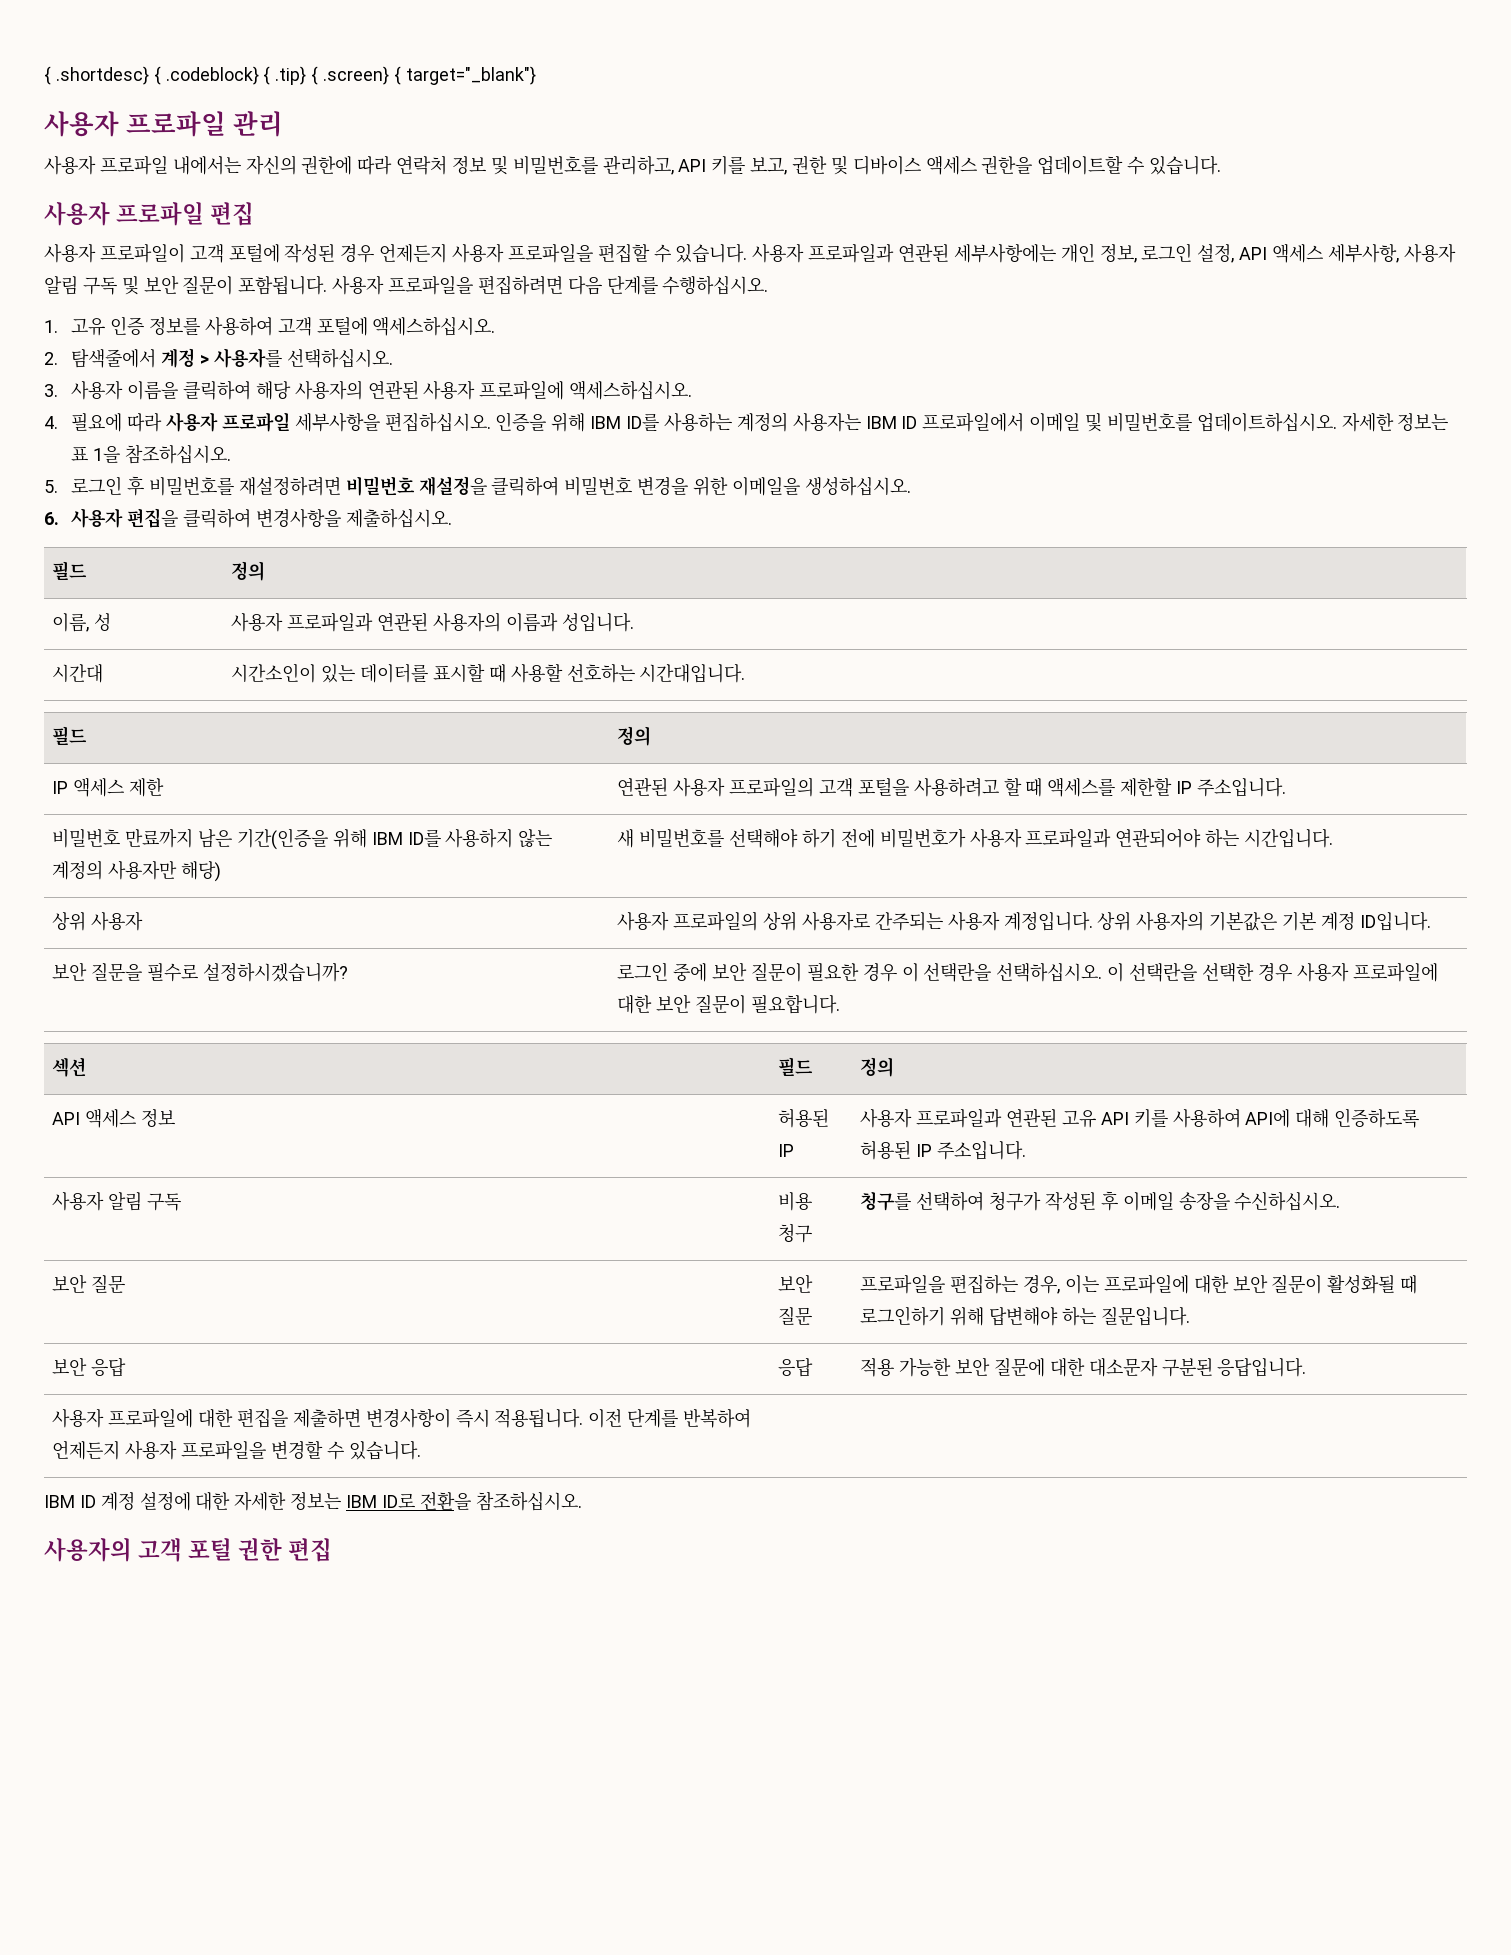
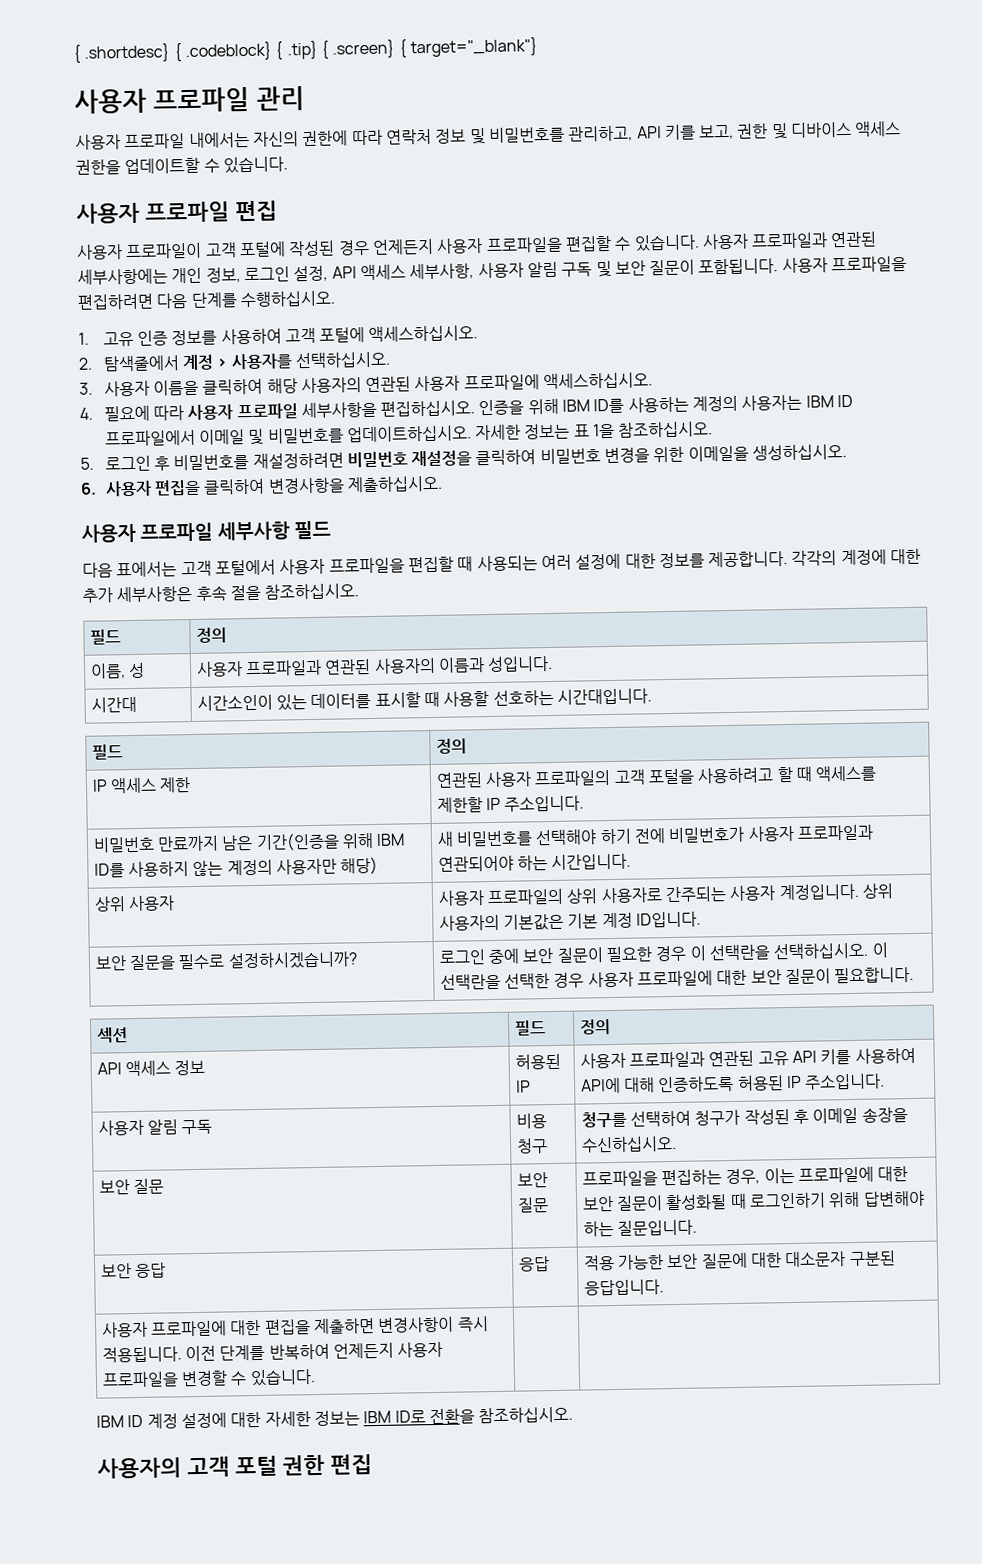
+ 사용자 프로파일 세부사항 필드
+ 다음 표에서는 고객 포털에서 사용자 프로파일을 편집할 때 사용되는 여러 설정에 대한 정보를 제공합니다. 각각의 계정에 대한 추가 세부사항은 후속 절을 참조하십시오.

